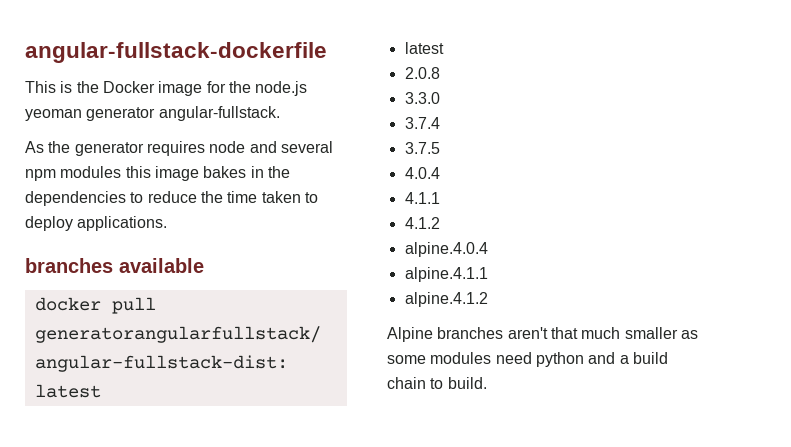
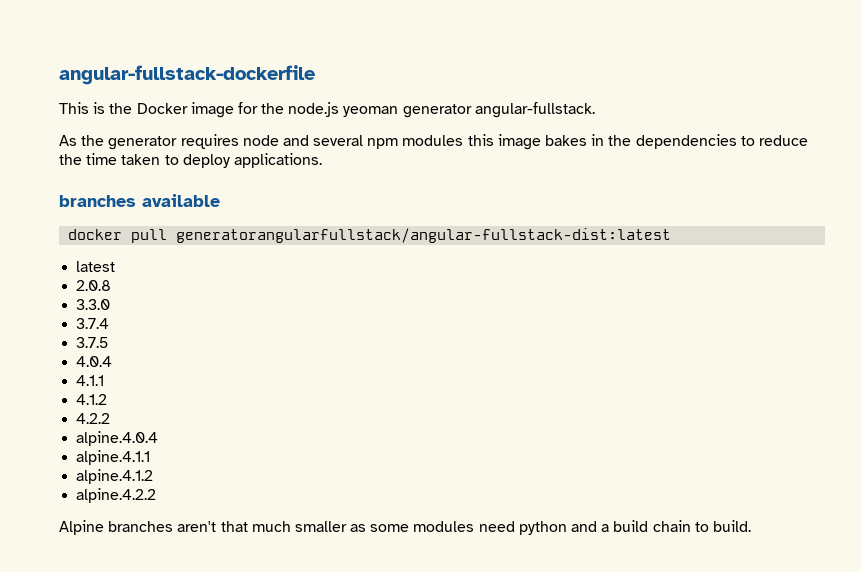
+ 4.2.2
+ alpine.4.2.2

